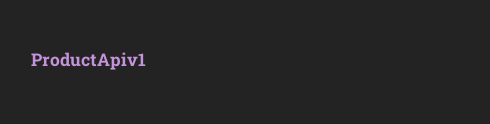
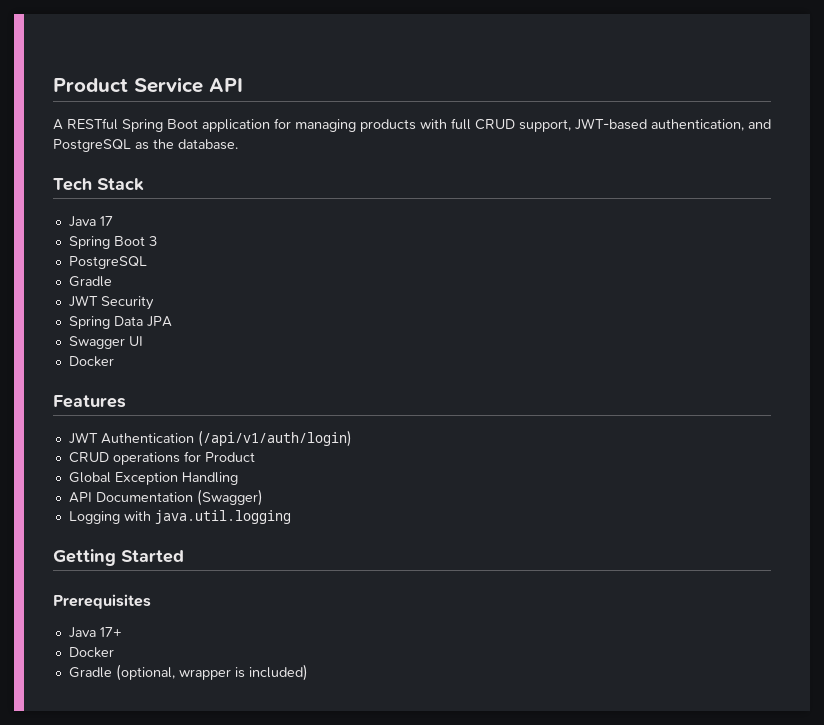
- ProductApiv1
+ Product Service API
+ A RESTful Spring Boot application for managing products with full CRUD support, JWT-based authentication, and PostgreSQL as the database.
+ Tech Stack
+ Java 17
+ Spring Boot 3
+ PostgreSQL
+ Gradle
+ JWT Security
+ Spring Data JPA
+ Swagger UI
+ Docker
+ Features
+ JWT Authentication (/api/v1/auth/login)
+ CRUD operations for Product
+ Global Exception Handling
+ API Documentation (Swagger)
+ Logging with java.util.logging
+ Getting Started
+ Prerequisites
+ Java 17+
+ Docker
+ Gradle (optional, wrapper is included)

